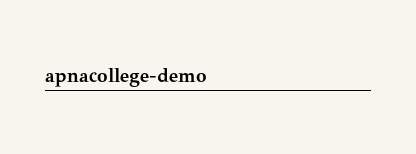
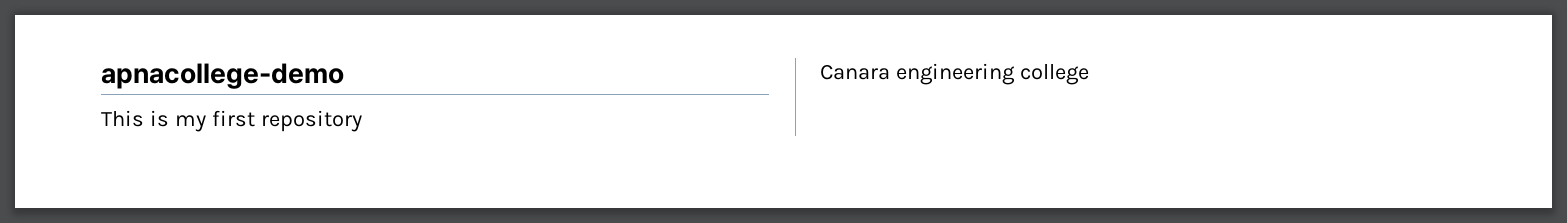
+ This is my first repository
+ Canara engineering college

